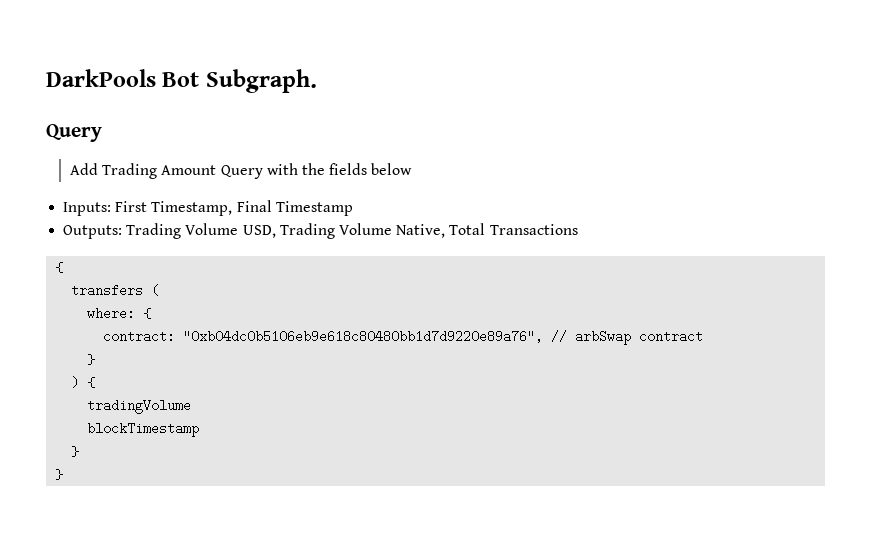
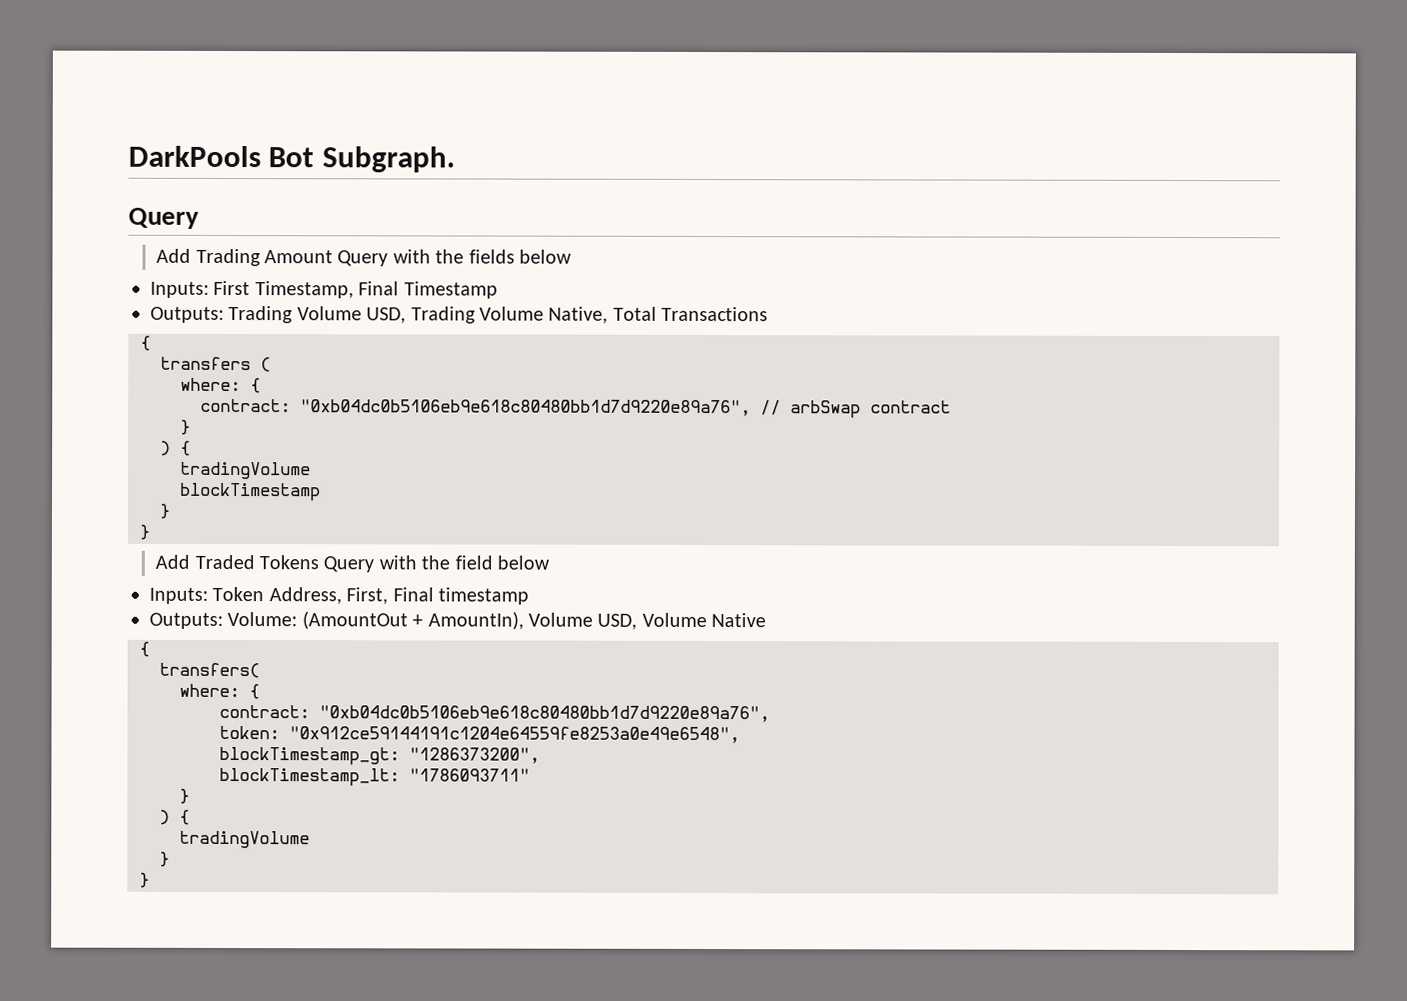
+ Add Traded Tokens Query with the field below
+ Inputs: Token Address, First, Final timestamp
+ Outputs: Volume: (AmountOut + AmountIn), Volume USD, Volume Native
+ {
+ transfers(
+ where: {
+ contract: "0xb04dc0b5106eb9e618c80480bb1d7d9220e89a76",
+ token: "0x912ce59144191c1204e64559fe8253a0e49e6548",
+ blockTimestamp_gt: "1286373200",
+ blockTimestamp_lt: "1786093711"
+ }
+ ) {
+ tradingVolume
+ }
+ }

